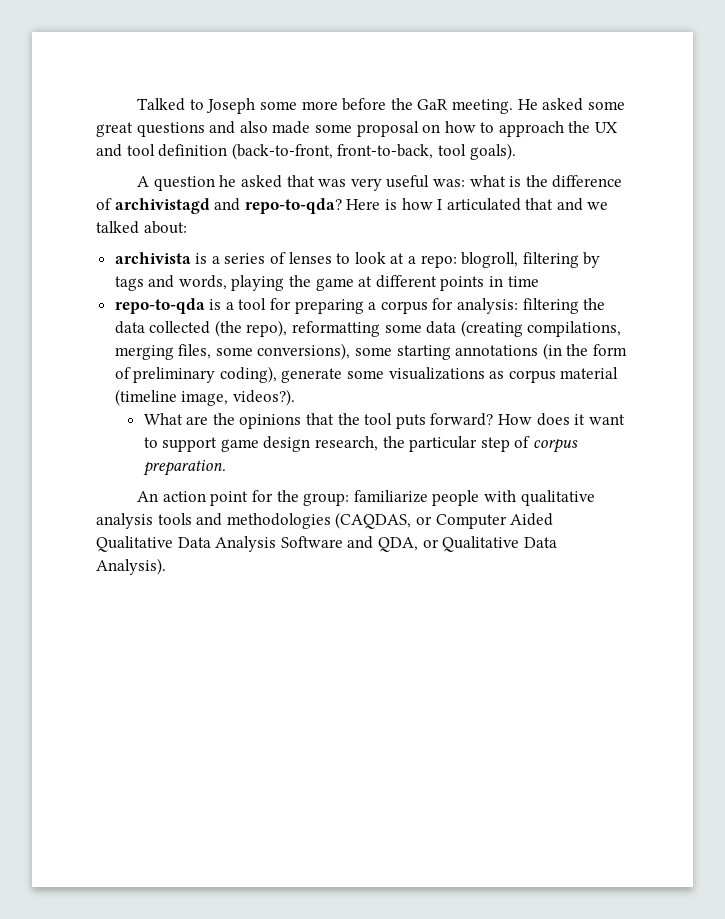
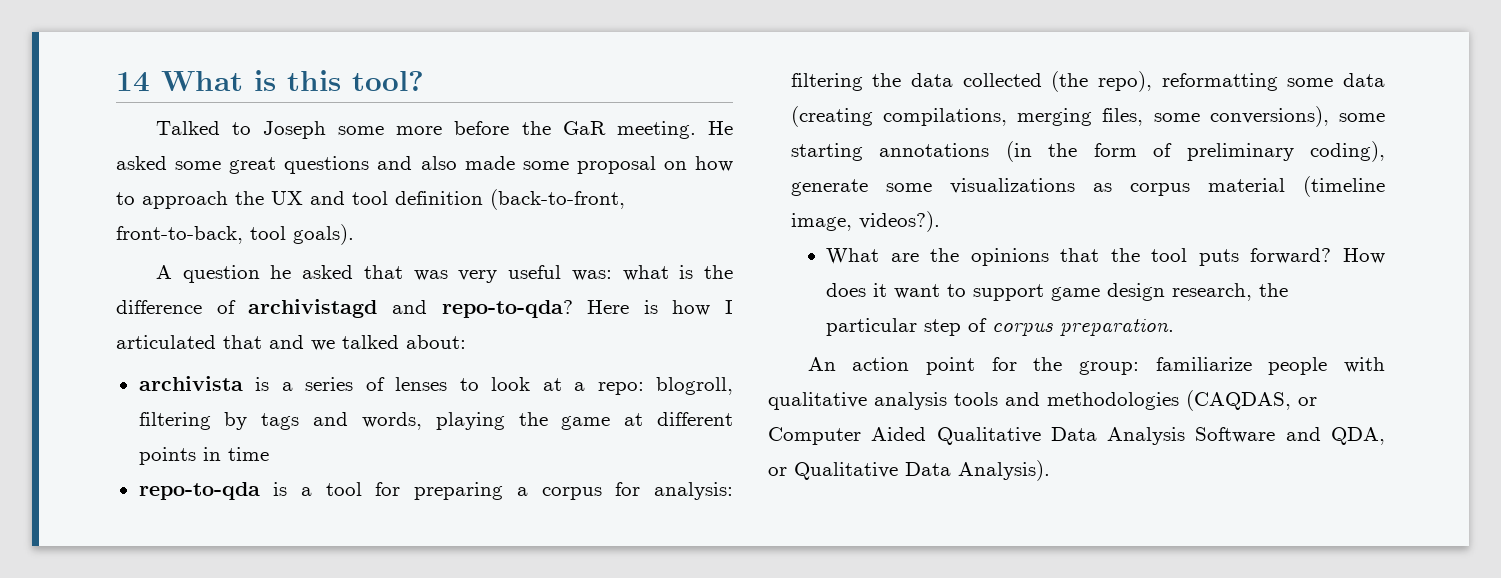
+ 14 What is this tool?

